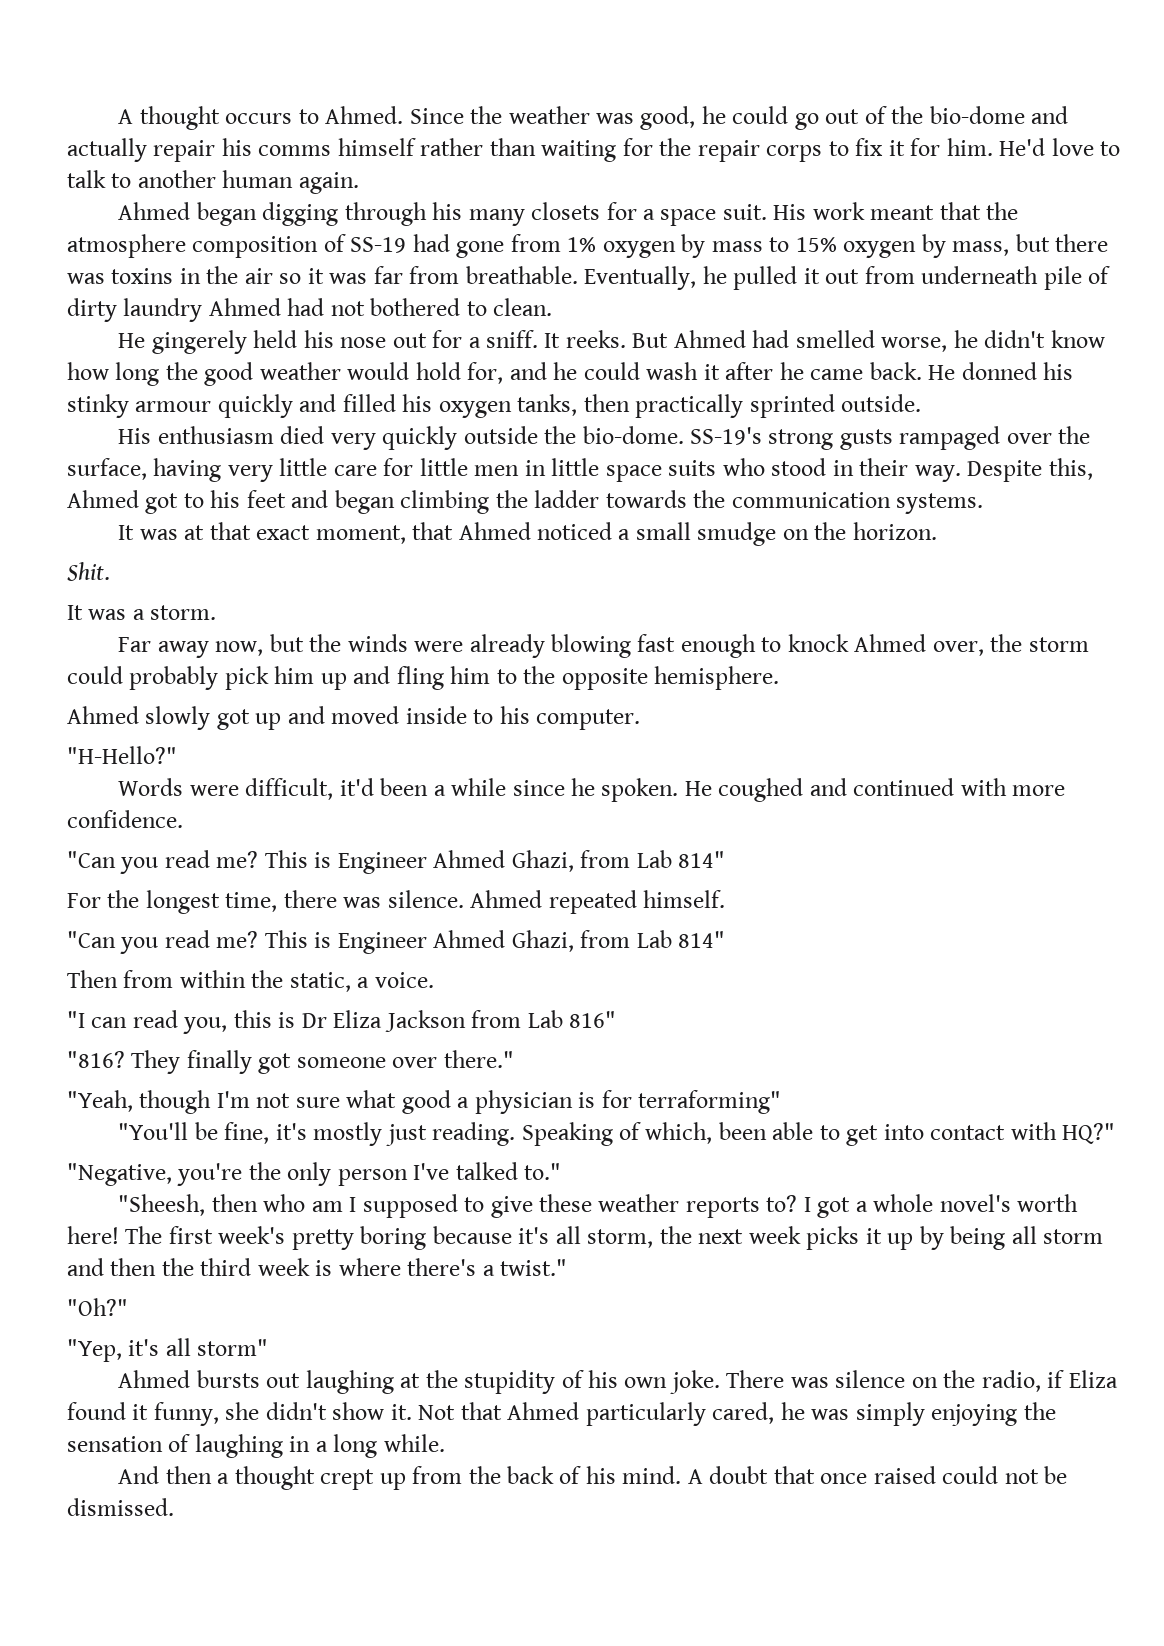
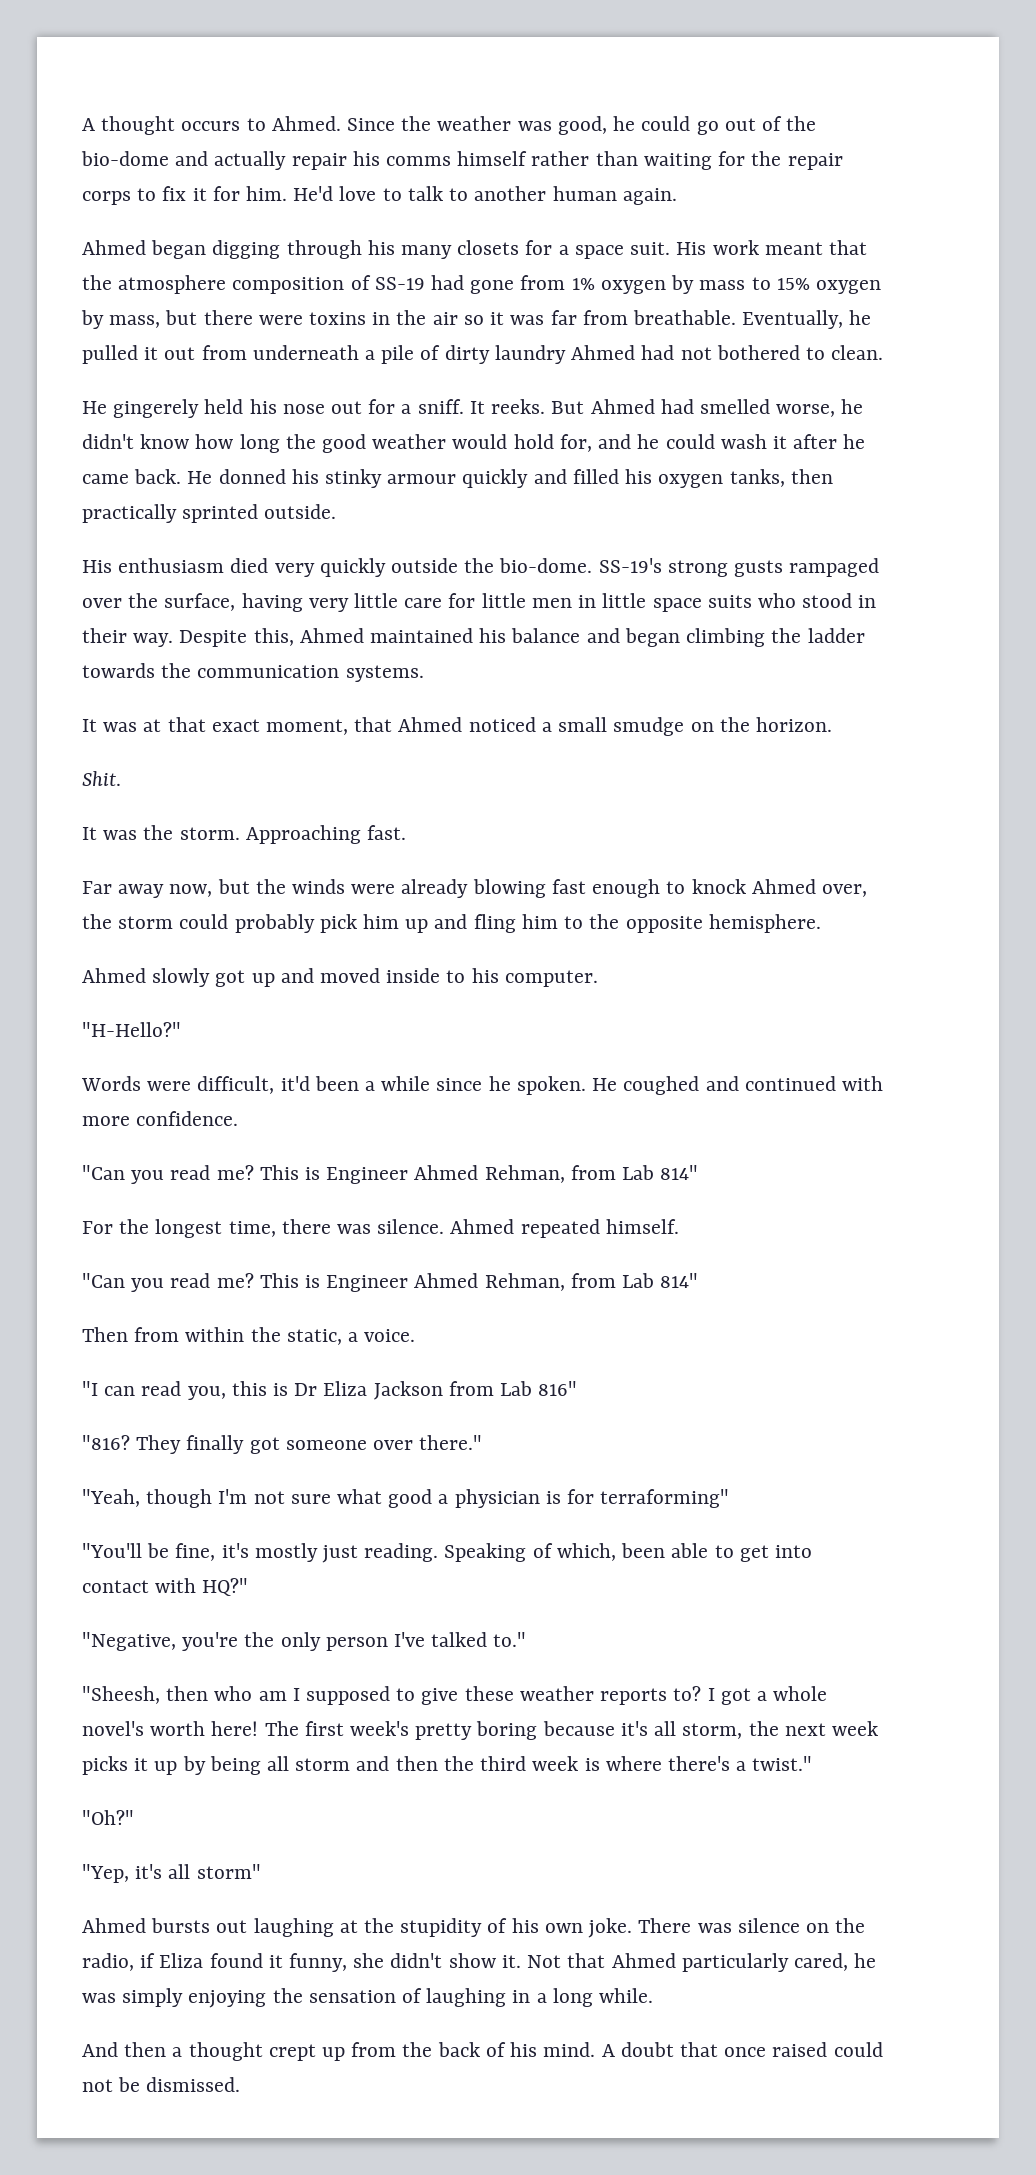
- His work meant that the atmosphere composition of SS-19 had gone from 1% oxygen by mass to 15% oxygen by mass, but there was toxins in the air so it was far from breathable.
+ His work meant that the atmosphere composition of SS-19 had gone from 1% oxygen by mass to 15% oxygen by mass, but there were toxins in the air so it was far from breathable.
- Eventually, he pulled it out from underneath pile of dirty laundry Ahmed had not bothered to clean.
+ Eventually, he pulled it out from underneath a pile of dirty laundry Ahmed had not bothered to clean.
- Despite this, Ahmed got to his feet and began climbing the ladder towards the communication systems.
+ Despite this, Ahmed maintained his balance and began climbing the ladder towards the communication systems.
- It was a storm.
+ It was the storm. Approaching fast.
  He coughed and continued with more confidence.
- "Can you read me? This is Engineer Ahmed Ghazi, from Lab 814"
+ "Can you read me? This is Engineer Ahmed Rehman, from Lab 814"
  Ahmed repeated himself.
- "Can you read me? This is Engineer Ahmed Ghazi, from Lab 814"
+ "Can you read me? This is Engineer Ahmed Rehman, from Lab 814"

